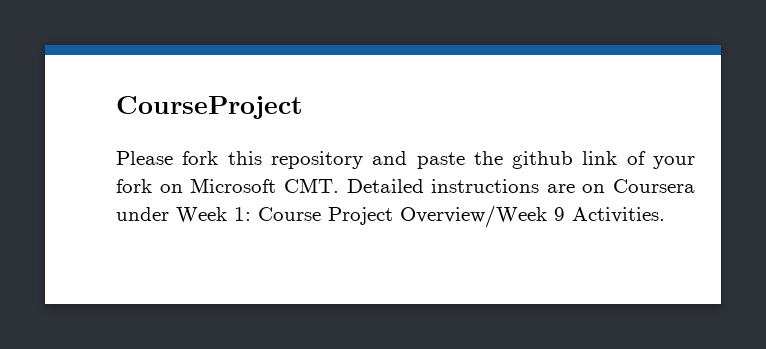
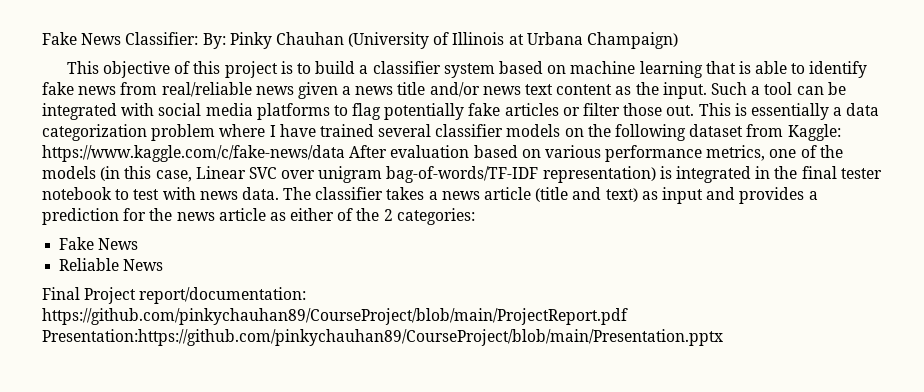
- CourseProject
- Please fork this repository and paste the github link of your fork on Microsoft CMT. Detailed instructions are on Coursera under Week 1: Course Project Overview/Week 9 Activities.
+ Fake News Classifier: By: Pinky Chauhan (University of Illinois at Urbana Champaign)
+ This objective of this project is to build a classifier system based on machine learning that is able to identify fake news from real/reliable news given a news title and/or news text content as the input. Such a tool can be integrated with social media platforms to flag potentially fake articles or filter those out. This is essentially a data categorization problem where I have trained several classifier models on the following dataset from Kaggle: https://www.kaggle.com/c/fake-news/data After evaluation based on various performance metrics, one of the models (in this case, Linear SVC over unigram bag-of-words/TF-IDF representation) is integrated in the final tester notebook to test with news data. The classifier takes a news article (title and text) as input and provides a prediction for the news article as either of the 2 categories:
+ Fake News
+ Reliable News
+ Final Project report/documentation: https://github.com/pinkychauhan89/CourseProject/blob/main/ProjectReport.pdf Presentation:https://github.com/pinkychauhan89/CourseProject/blob/main/Presentation.pptx

